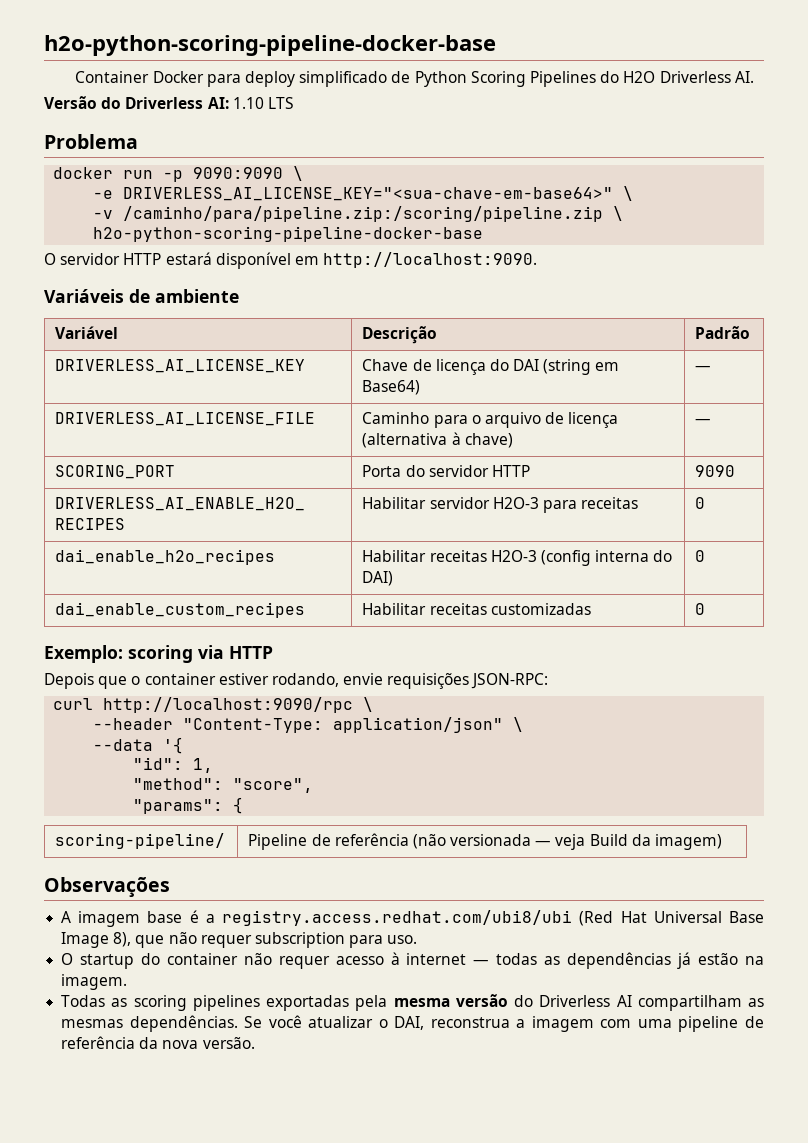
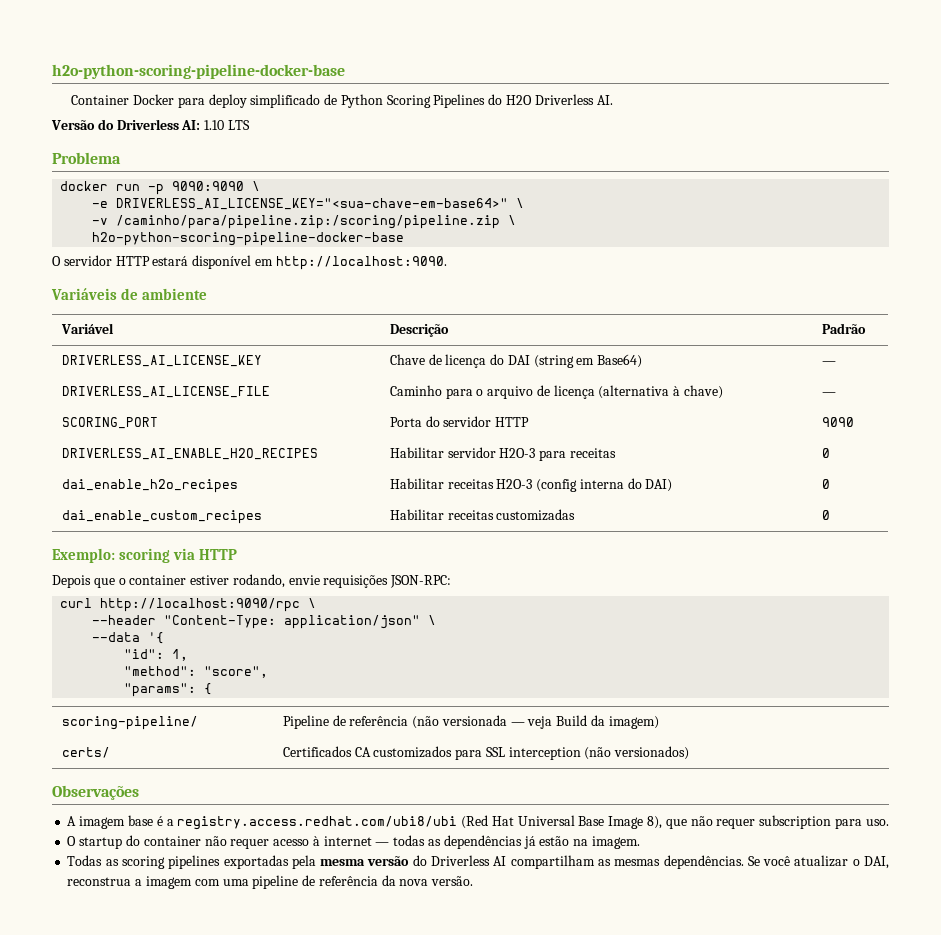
+ certs/ | Certificados CA customizados para SSL interception (não versionados)

